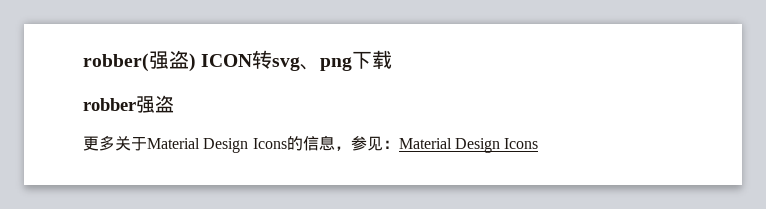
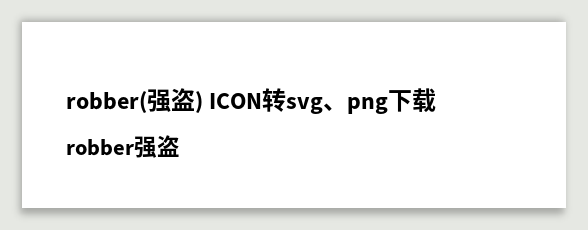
- 更多关于Material Design Icons的信息，参见：Material Design Icons

